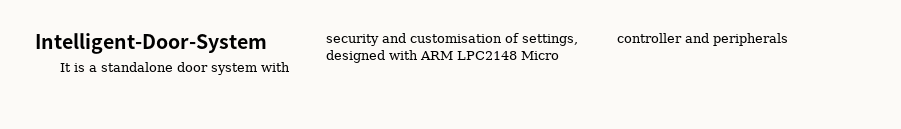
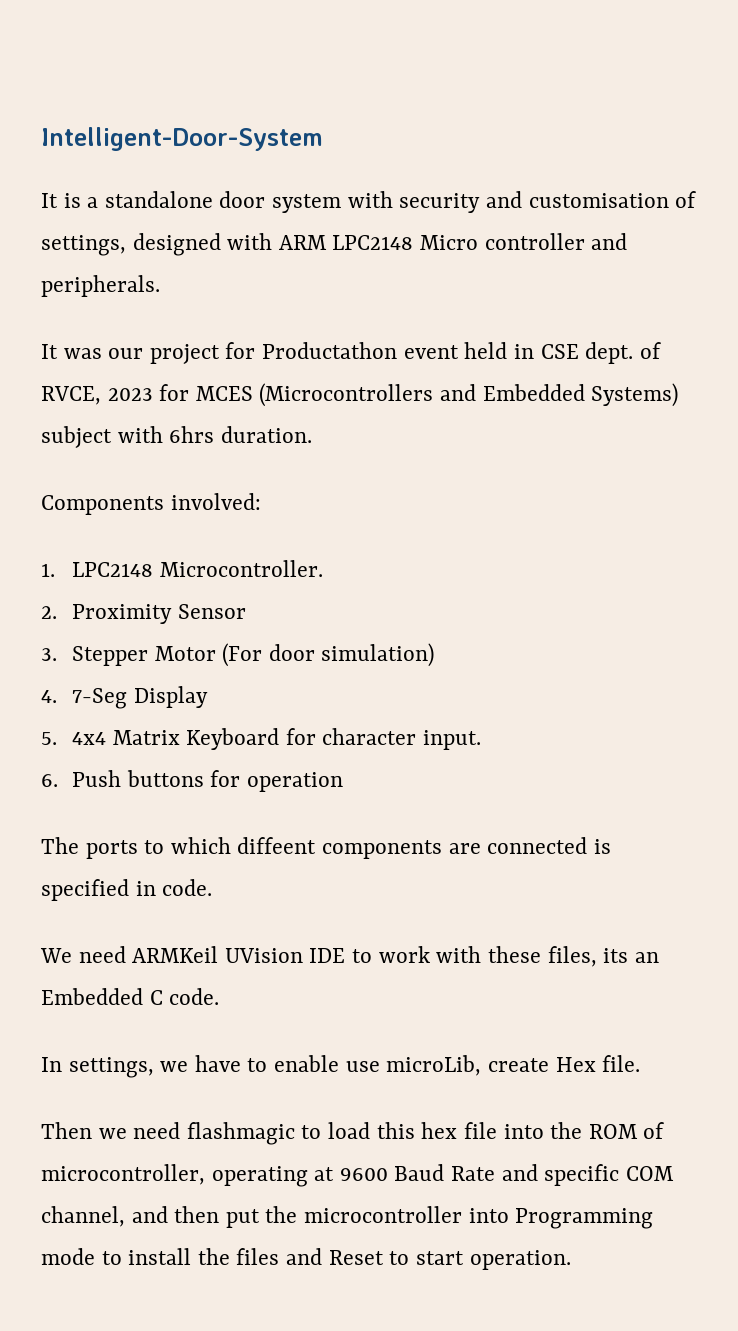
- It is a standalone door system with security and customisation of settings, designed with ARM LPC2148 Micro controller and peripherals
+ It is a standalone door system with security and customisation of settings, designed with ARM LPC2148 Micro controller and peripherals.
+ It was our project for Productathon event held in CSE dept. of RVCE, 2023 for MCES (Microcontrollers and Embedded Systems) subject with 6hrs duration.
+ Components involved:
+ 1. LPC2148 Microcontroller.
+ 2. Proximity Sensor
+ 3. Stepper Motor (For door simulation)
+ 4. 7-Seg Display
+ 5. 4x4 Matrix Keyboard for character input.
+ 6. Push buttons for operation
+ The ports to which diffeent components are connected is specified in code.
+ We need ARMKeil UVision IDE to work with these files, its an Embedded C code.
+ In settings, we have to enable use microLib, create Hex file.
+ Then we need flashmagic to load this hex file into the ROM of microcontroller, operating at 9600 Baud Rate and specific COM channel, and then put the microcontroller into Programming mode to install the files and Reset to start operation.

